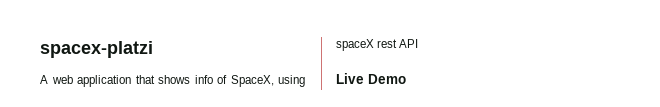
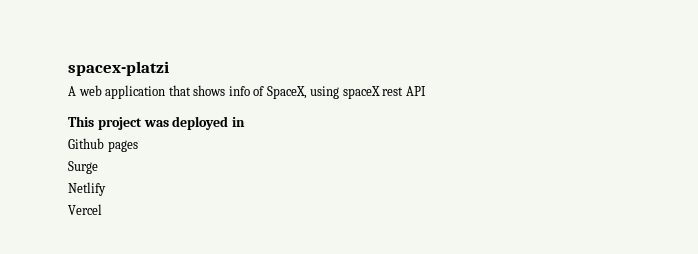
- Live Demo
+ This project was deployed in
+ Github pages
+ Surge
+ Netlify
+ Vercel

